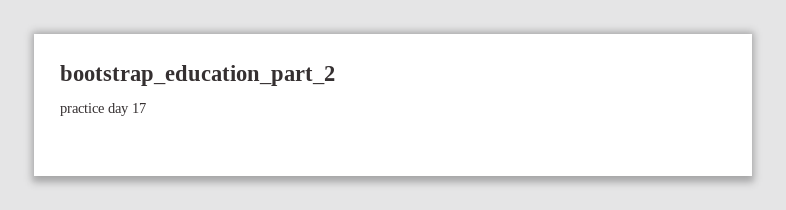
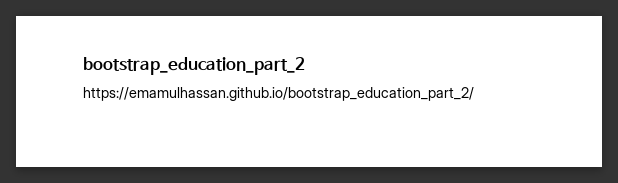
- practice day 17
+ https://emamulhassan.github.io/bootstrap_education_part_2/

